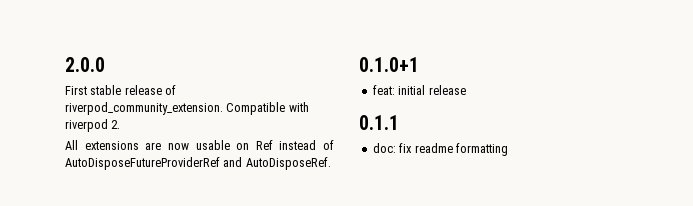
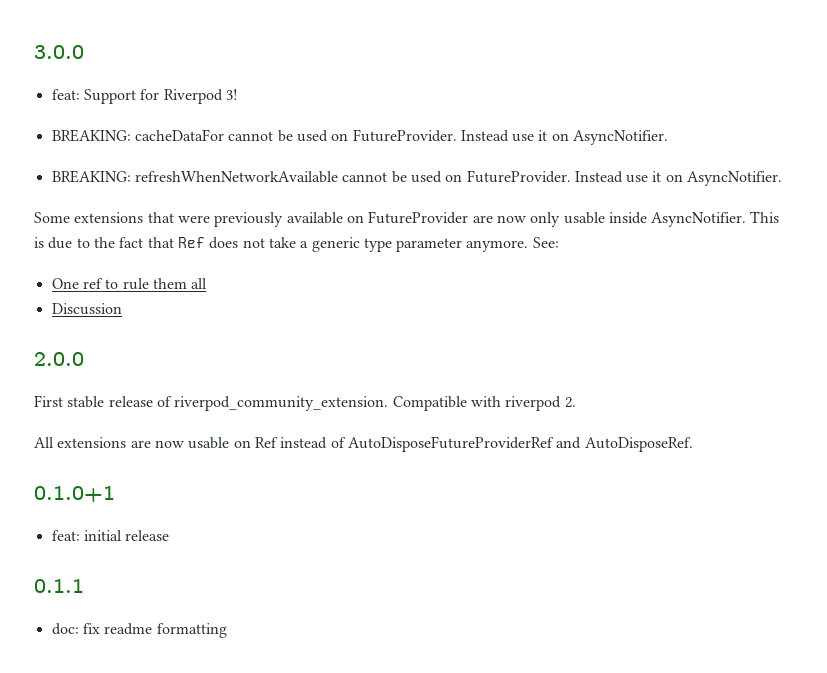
+ 3.0.0
+ feat: Support for Riverpod 3!
+ BREAKING: cacheDataFor cannot be used on FutureProvider. Instead use it on AsyncNotifier.
+ BREAKING: refreshWhenNetworkAvailable cannot be used on FutureProvider. Instead use it on AsyncNotifier.
+ Some extensions that were previously available on FutureProvider are now only usable inside AsyncNotifier. This is due to the fact that Ref does not take a generic type parameter anymore. See:
+ One ref to rule them all
+ Discussion

